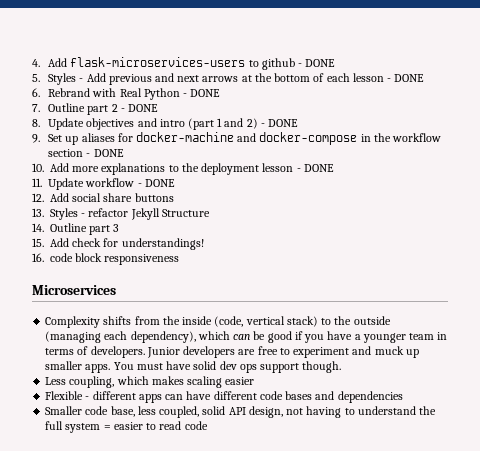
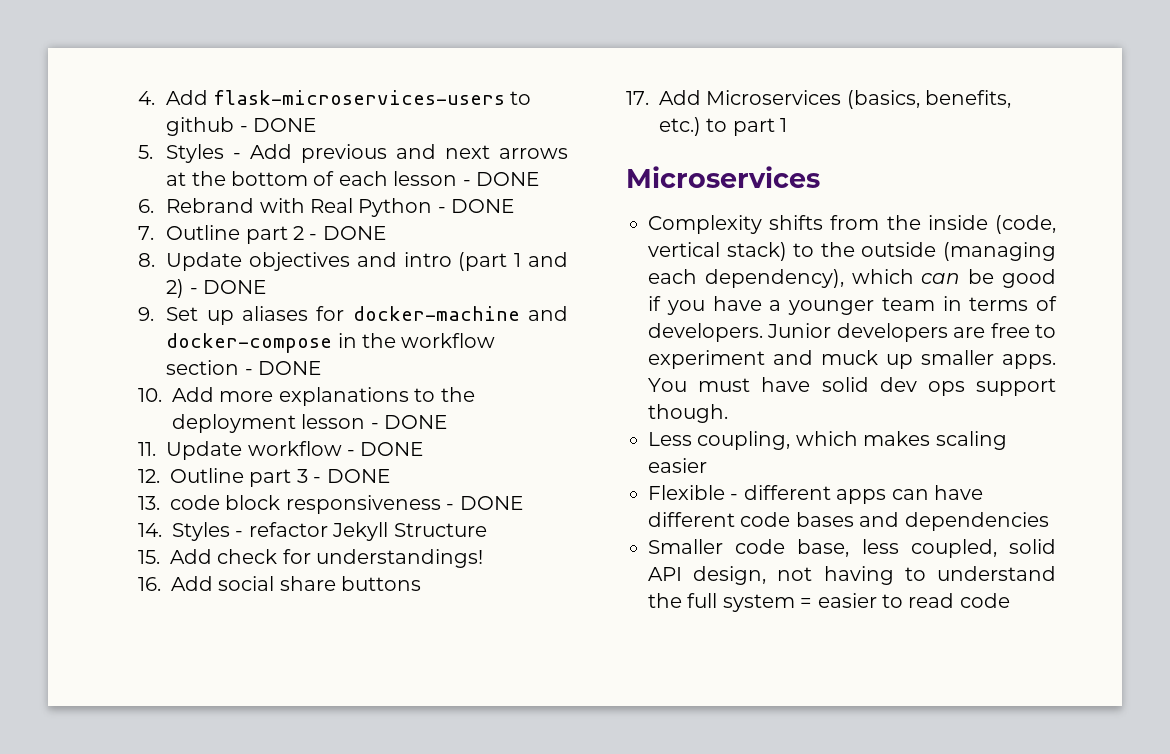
- 12. Add social share buttons
- 13. Styles - refactor Jekyll Structure
+ 12. Outline part 3 - DONE
+ 13. code block responsiveness - DONE
+ 14. Styles - refactor Jekyll Structure
- 14. Outline part 3
- 16. code block responsiveness
+ 16. Add social share buttons
+ 17. Add Microservices (basics, benefits, etc.) to part 1

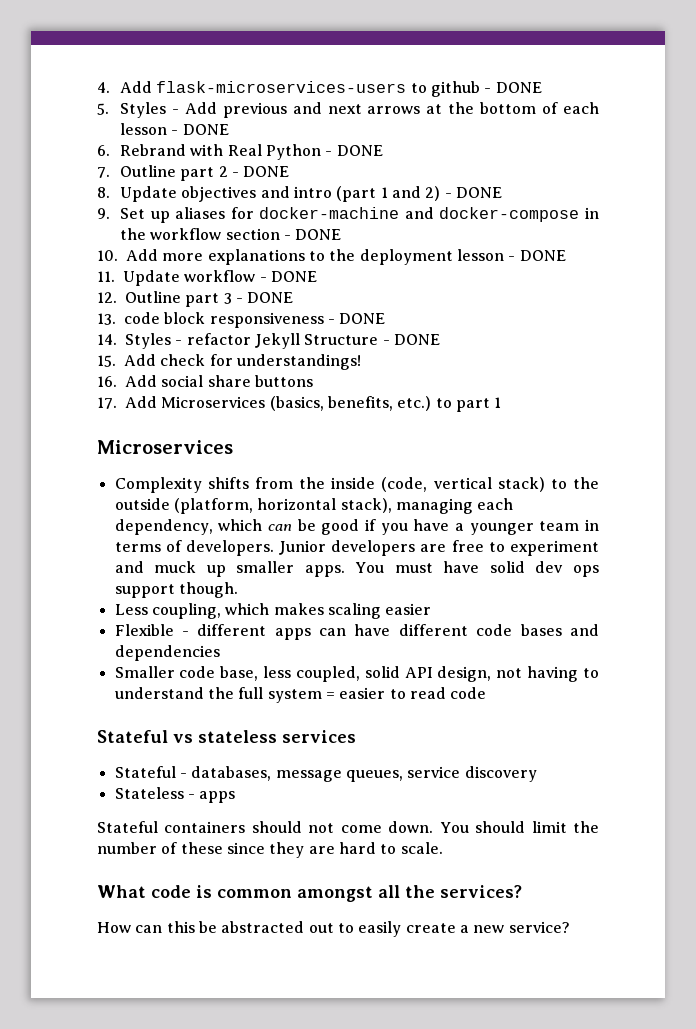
- 14. Styles - refactor Jekyll Structure
+ 14. Styles - refactor Jekyll Structure - DONE
- Complexity shifts from the inside (code, vertical stack) to the outside (managing each dependency), which can be good if you have a younger team in terms of developers.
+ Complexity shifts from the inside (code, vertical stack) to the outside (platform, horizontal stack), managing each dependency, which can be good if you have a younger team in terms of developers.
+ Stateful vs stateless services
+ Stateful - databases, message queues, service discovery
+ Stateless - apps
+ Stateful containers should not come down. You should limit the number of these since they are hard to scale.
+ What code is common amongst all the services?
+ How can this be abstracted out to easily create a new service?

